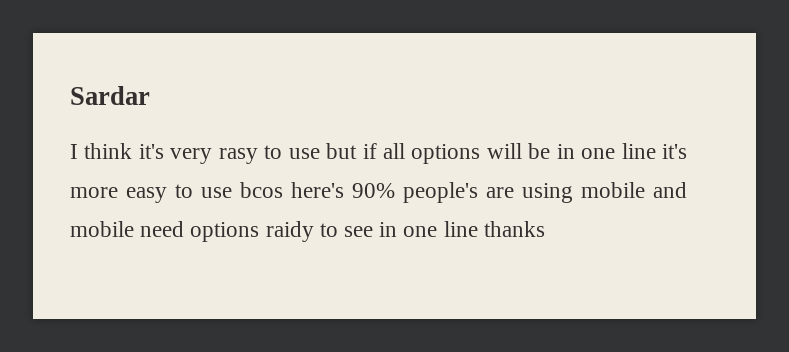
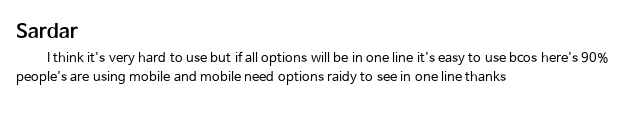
- I think it's very rasy to use but if all options will be in one line it's more easy to use bcos here's 90% people's are using mobile and mobile need options raidy to see in one line thanks
+ I think it's very hard to use but if all options will be in one line it's easy to use bcos here's 90% people's are using mobile and mobile need options raidy to see in one line thanks

